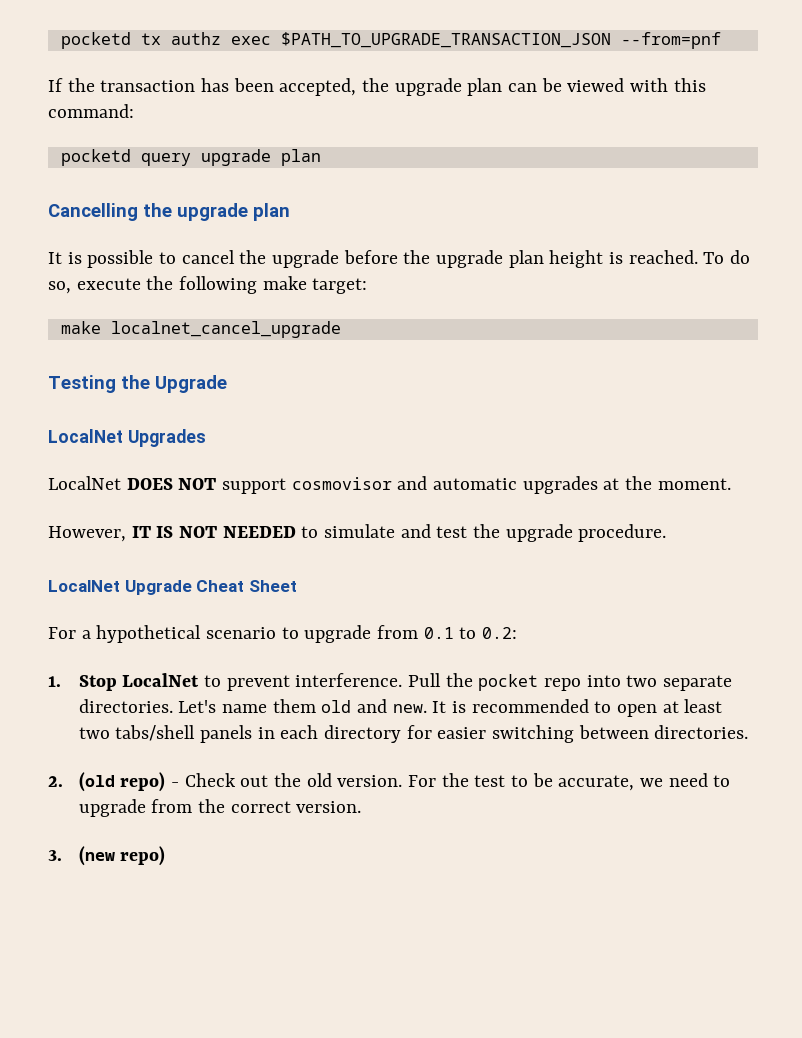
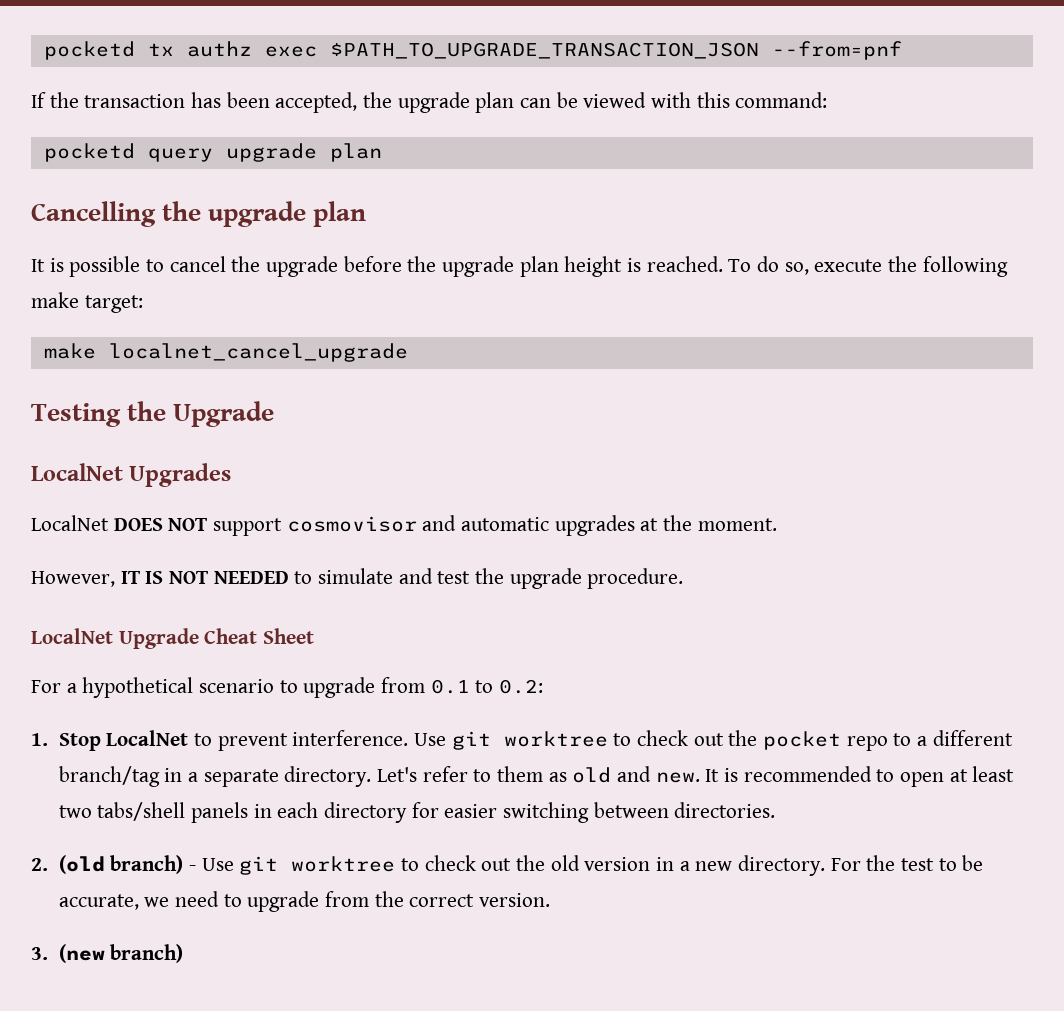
- Pull the pocket repo into two separate directories. Let's name them old and new.
+ Use git worktree to check out the pocket repo to a different branch/tag in a separate directory. Let's refer to them as old and new.
- 2. (old repo) - Check out the old version.
+ 2. (old branch) - Use git worktree to check out the old version in a new directory.
- 3. (new repo)
+ 3. (new branch)

